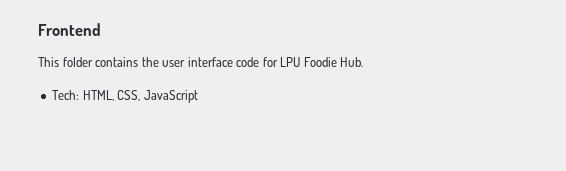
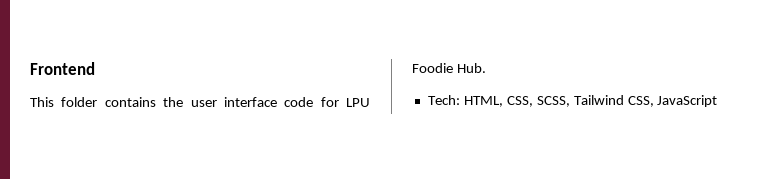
- Tech: HTML, CSS, JavaScript
+ Tech: HTML, CSS, SCSS, Tailwind CSS, JavaScript

